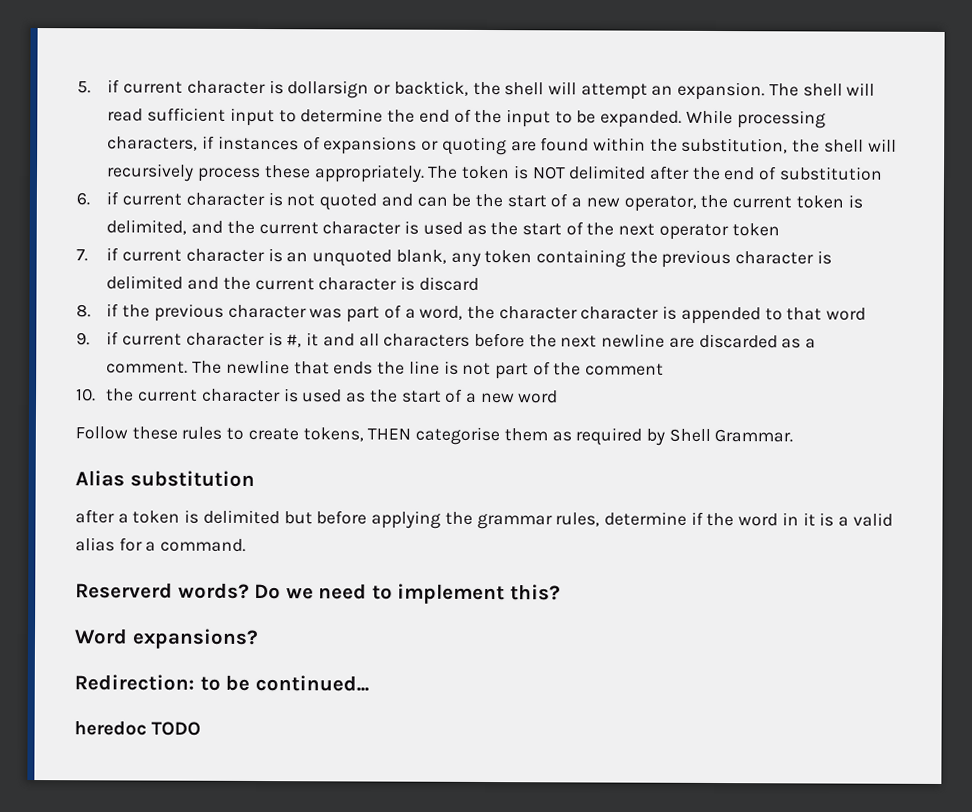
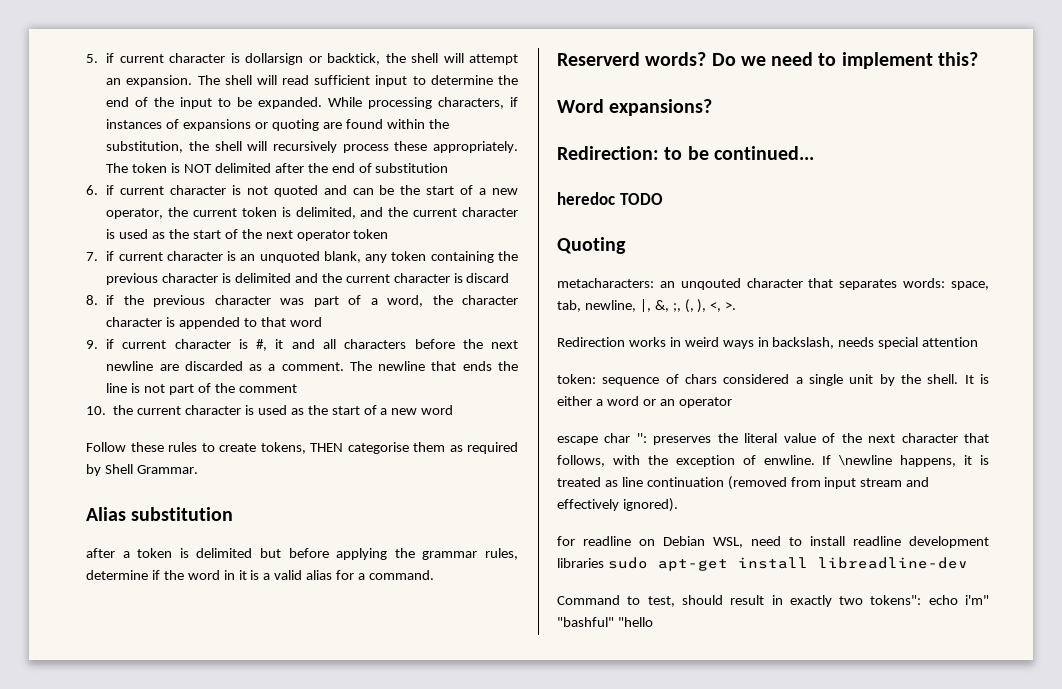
+ Quoting
+ metacharacters: an unqouted character that separates words: space, tab, newline, |, &, ;, (, ), <, >.
+ Redirection works in weird ways in backslash, needs special attention
+ token: sequence of chars considered a single unit by the shell. It is either a word or an operator
+ escape char '': preserves the literal value of the next character that follows, with the exception of enwline. If \newline happens, it is treated as line continuation (removed from input stream and effectively ignored).
+ for readline on Debian WSL, need to install readline development libraries sudo apt-get install libreadline-dev
+ Command to test, should result in exactly two tokens": echo i'm" "bashful" "hello

